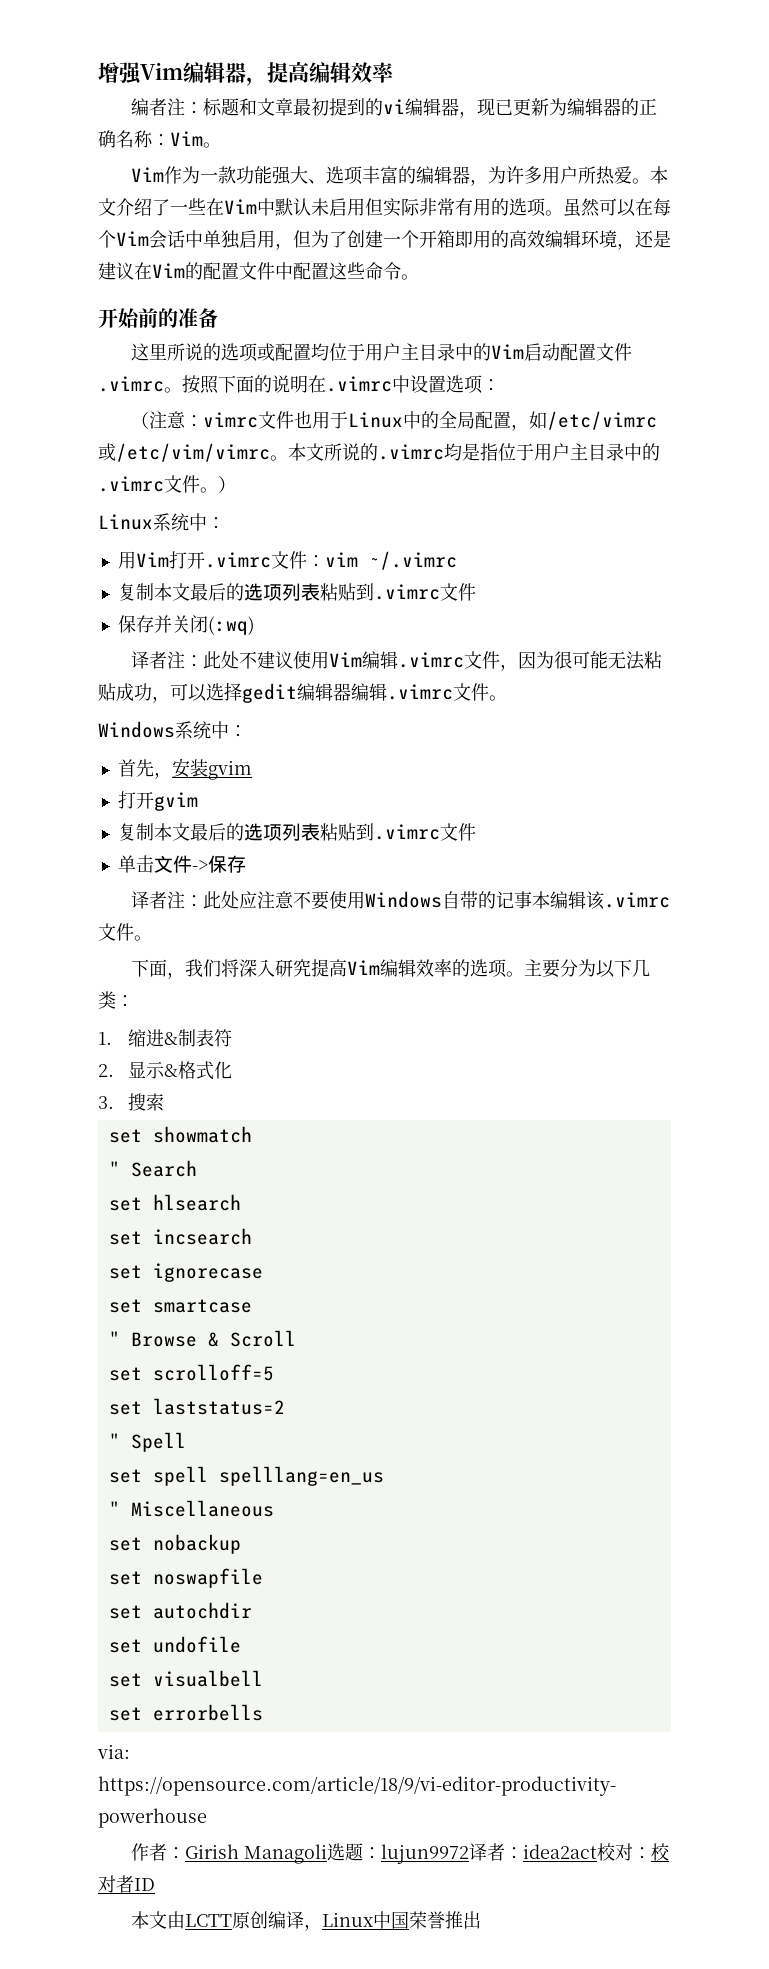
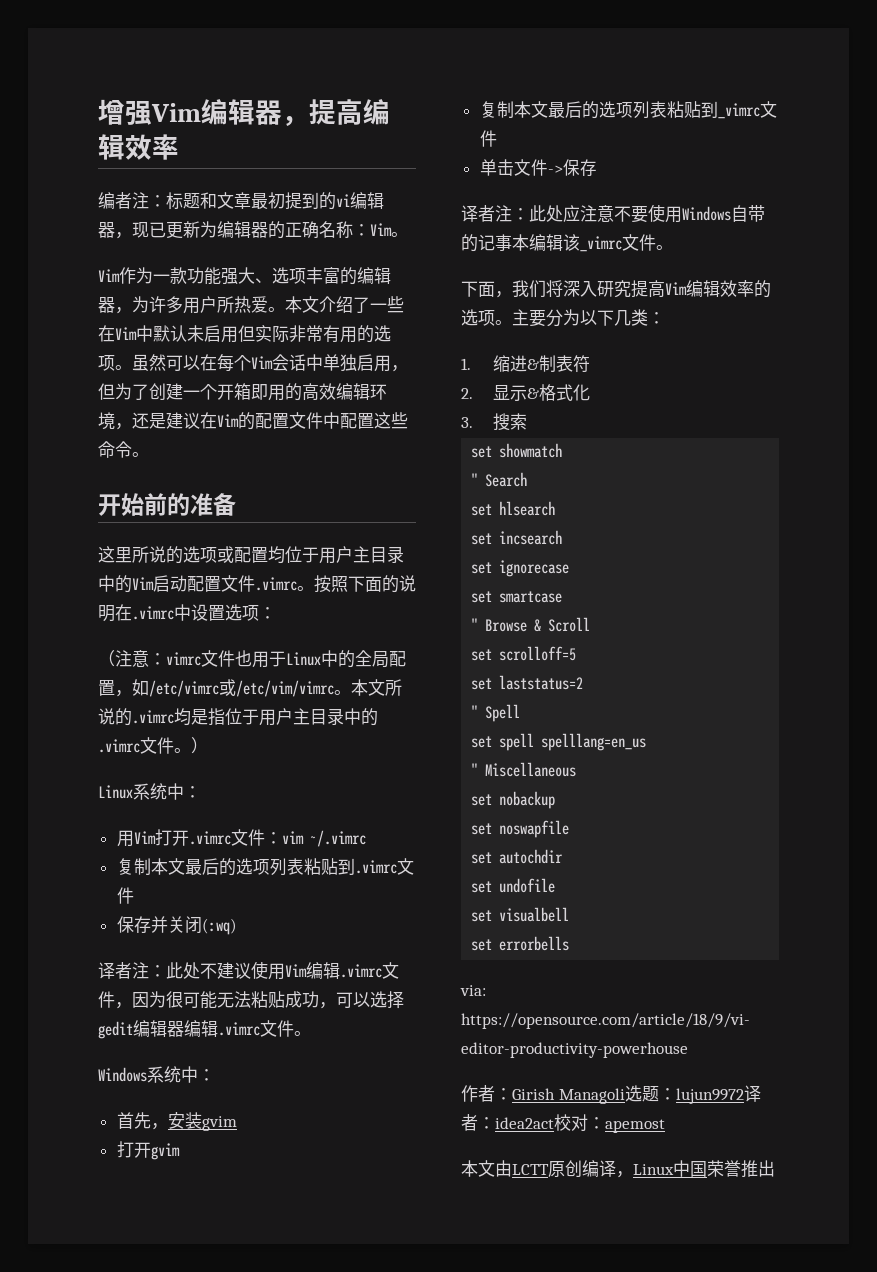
  打开gvim
- 复制本文最后的选项列表粘贴到.vimrc文件
+ 复制本文最后的选项列表粘贴到_vimrc文件
- 译者注：此处应注意不要使用Windows自带的记事本编辑该.vimrc文件。
+ 译者注：此处应注意不要使用Windows自带的记事本编辑该_vimrc文件。
- 作者：Girish Managoli选题：lujun9972译者：idea2act校对：校对者ID
+ 作者：Girish Managoli选题：lujun9972译者：idea2act校对：apemost

